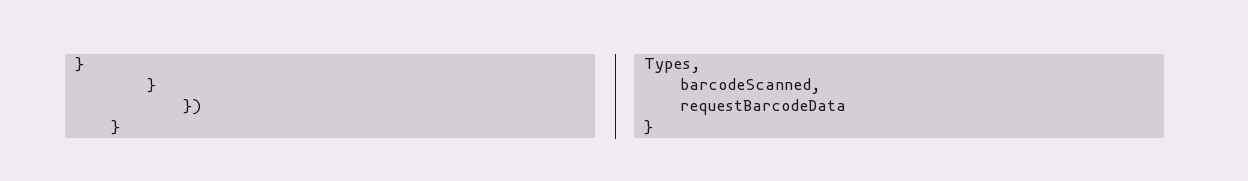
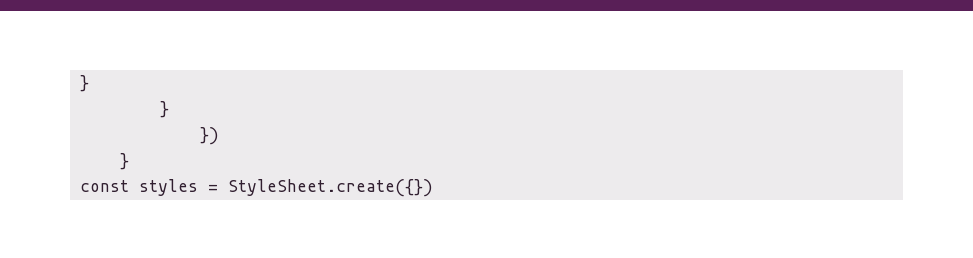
- Types,
- barcodeScanned,
- requestBarcodeData
- }
+ const styles = StyleSheet.create({})

